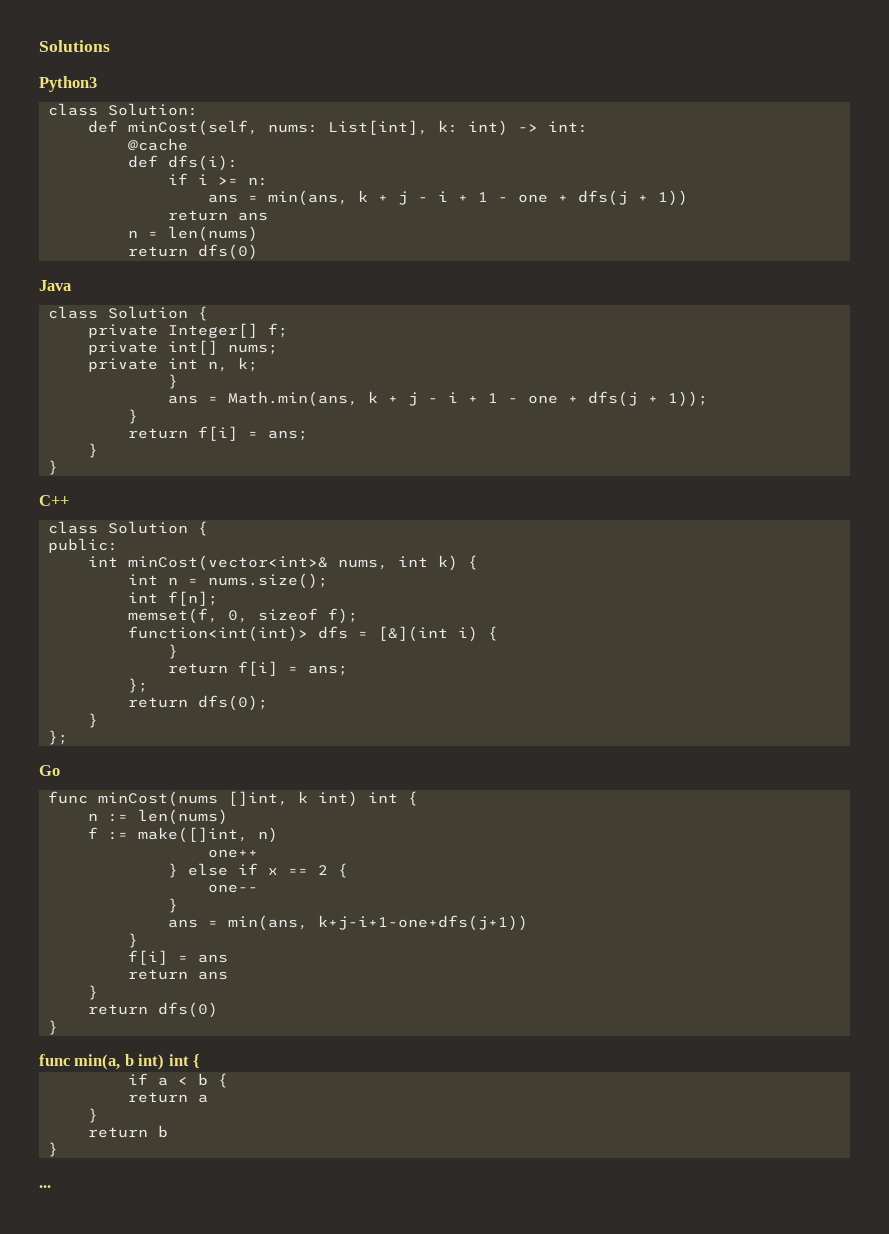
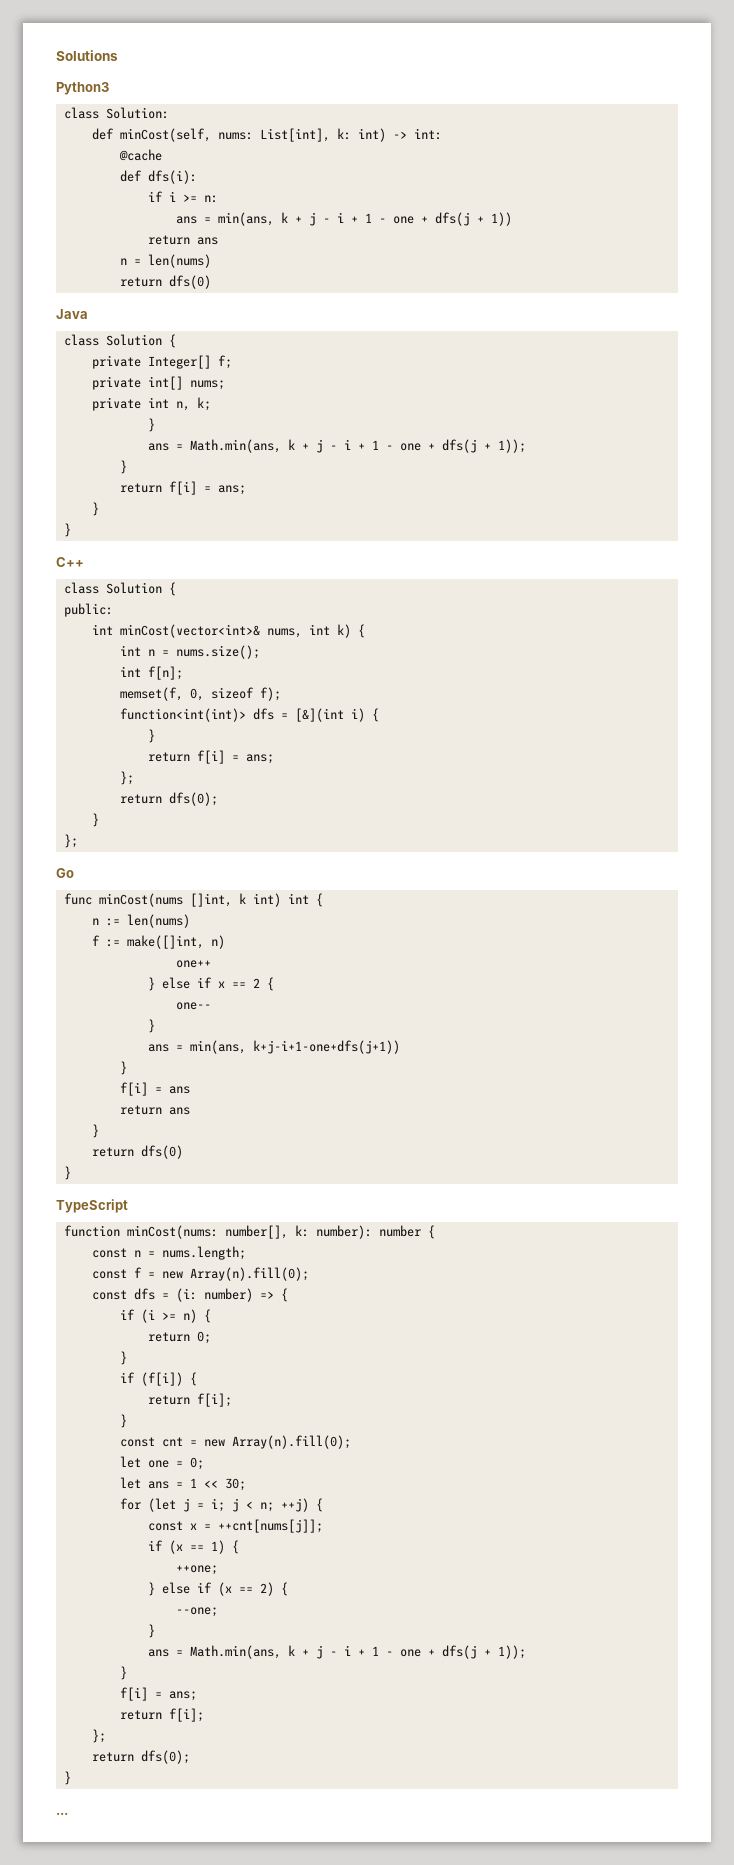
- func min(a, b int) int {
+ TypeScript
+ function minCost(nums: number[], k: number): number {
+ const n = nums.length;
+ const f = new Array(n).fill(0);
+ const dfs = (i: number) => {
- if a < b {
- return a
+ if (i >= n) {
+ return 0;
  }
- return b
+ if (f[i]) {
+ return f[i];
+ }
+ const cnt = new Array(n).fill(0);
+ let one = 0;
+ let ans = 1 << 30;
+ for (let j = i; j < n; ++j) {
+ const x = ++cnt[nums[j]];
+ if (x == 1) {
+ ++one;
+ } else if (x == 2) {
+ --one;
+ }
+ ans = Math.min(ans, k + j - i + 1 - one + dfs(j + 1));
+ }
+ f[i] = ans;
+ return f[i];
+ };
+ return dfs(0);

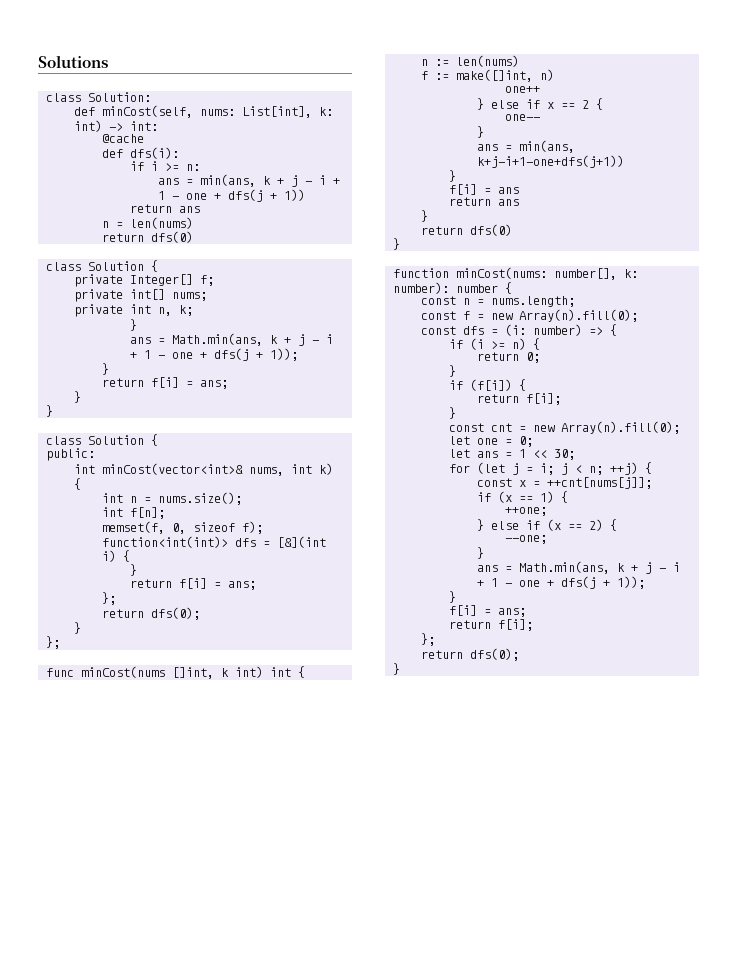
- Python3
- Java
- C++
- Go
- TypeScript
- ...

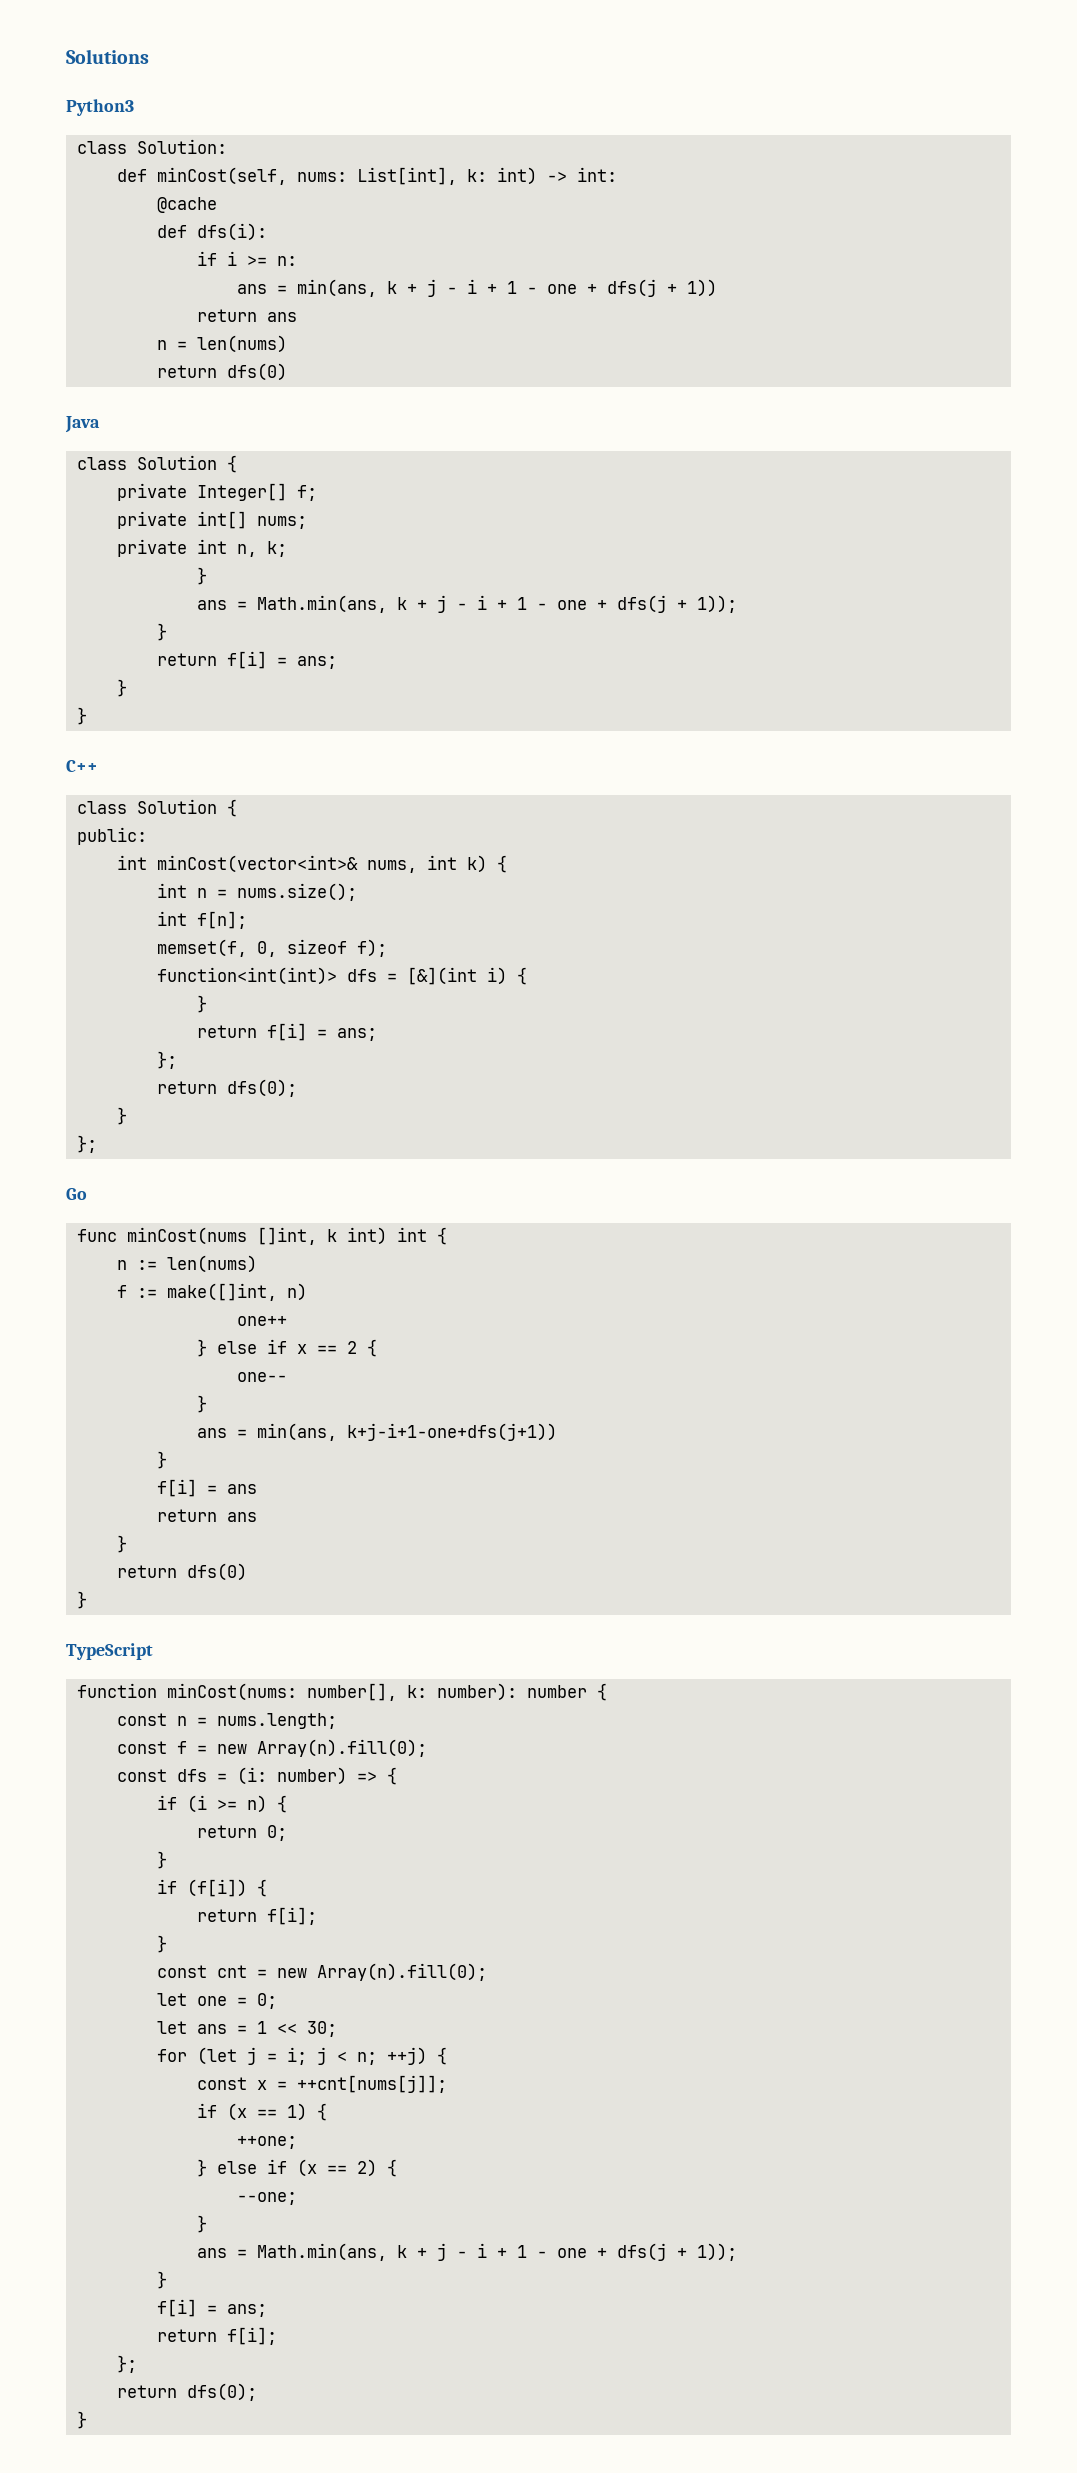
+ Python3
+ Java
+ C++
+ Go
+ TypeScript

